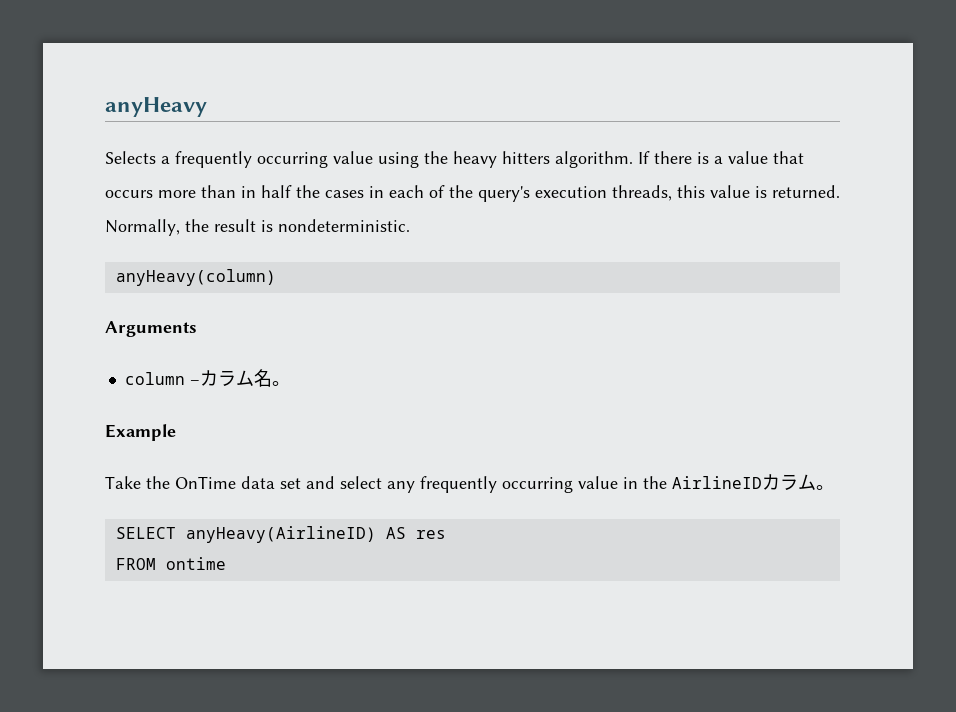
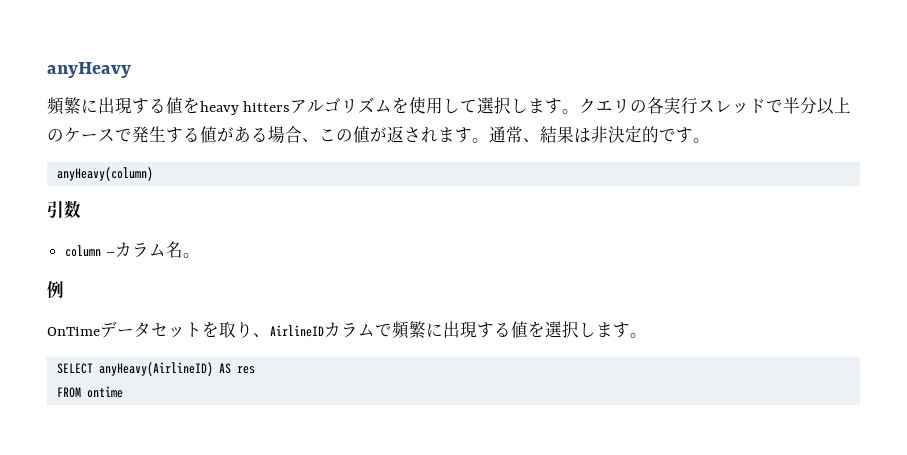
- Selects a frequently occurring value using the heavy hitters algorithm. If there is a value that occurs more than in half the cases in each of the query's execution threads, this value is returned. Normally, the result is nondeterministic.
+ 頻繁に出現する値をheavy hittersアルゴリズムを使用して選択します。クエリの各実行スレッドで半分以上のケースで発生する値がある場合、この値が返されます。通常、結果は非決定的です。
- Arguments
+ 引数
- Example
- Take the OnTime data set and select any frequently occurring value in the AirlineIDカラム。
+ 例
+ OnTimeデータセットを取り、AirlineIDカラムで頻繁に出現する値を選択します。

